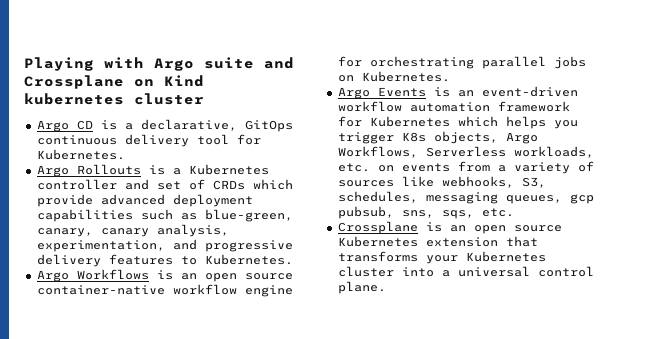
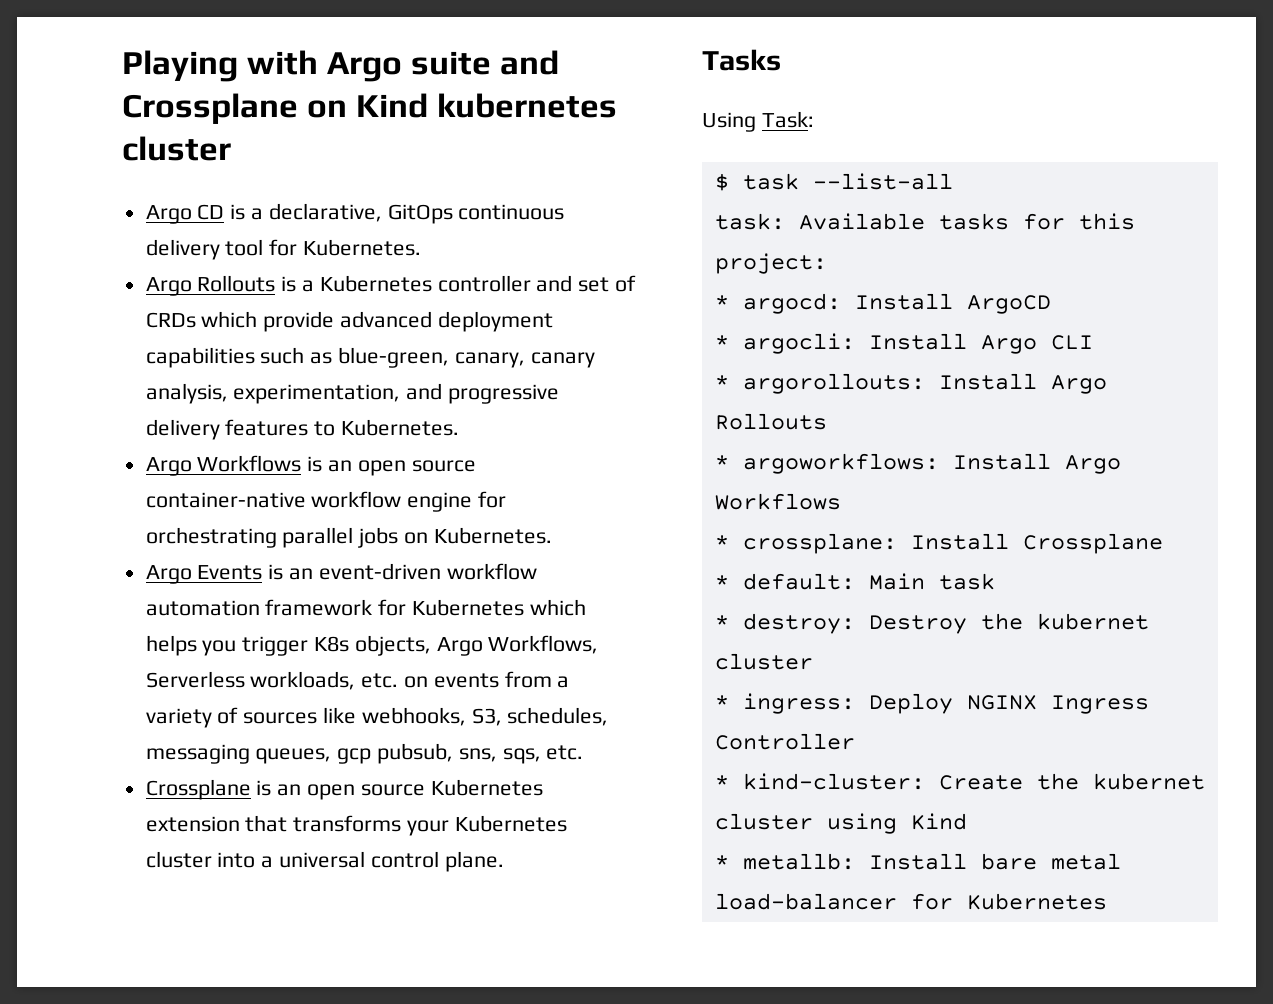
+ Tasks
+ Using Task:
+ $ task --list-all
+ task: Available tasks for this project:
+ * argocd: Install ArgoCD
+ * argocli: Install Argo CLI
+ * argorollouts: Install Argo Rollouts
+ * argoworkflows: Install Argo Workflows
+ * crossplane: Install Crossplane
+ * default: Main task
+ * destroy: Destroy the kubernet cluster
+ * ingress: Deploy NGINX Ingress Controller
+ * kind-cluster: Create the kubernet cluster using Kind
+ * metallb: Install bare metal load-balancer for Kubernetes

